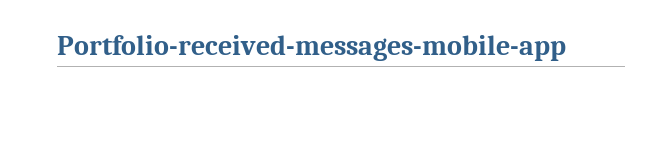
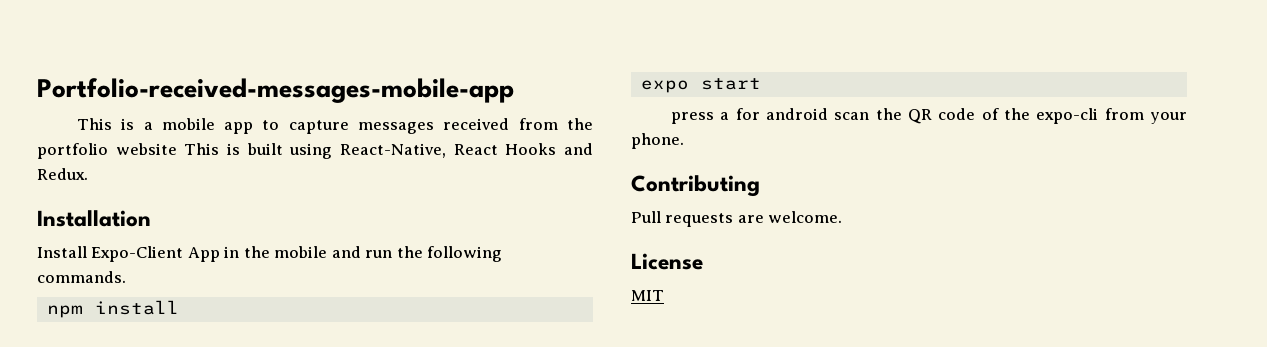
+ This is a mobile app to capture messages received from the portfolio website This is built using React-Native, React Hooks and Redux.
+ Installation
+ Install Expo-Client App in the mobile and run the following commands.
+ npm install
+ expo start
+ press a for android scan the QR code of the expo-cli from your phone.
+ Contributing
+ Pull requests are welcome.
+ License
+ MIT

